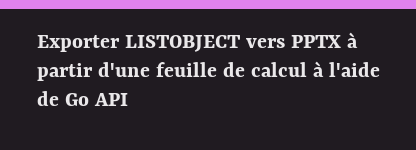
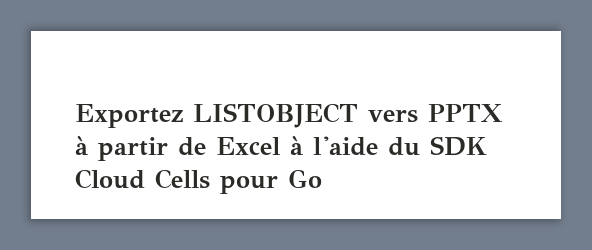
- Exporter LISTOBJECT vers PPTX à partir d'une feuille de calcul à l'aide de Go API
+ Exportez LISTOBJECT vers PPTX à partir de Excel à l'aide du SDK Cloud Cells pour Go

